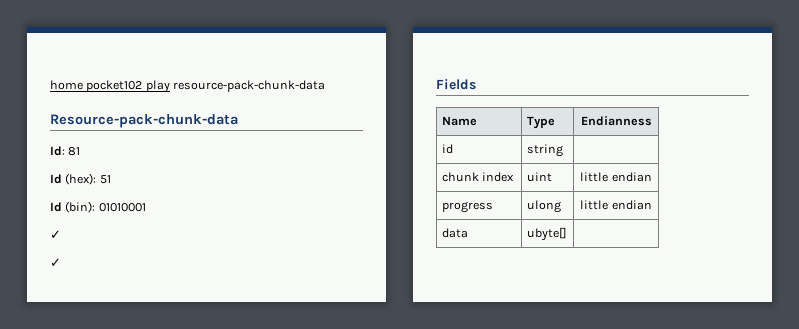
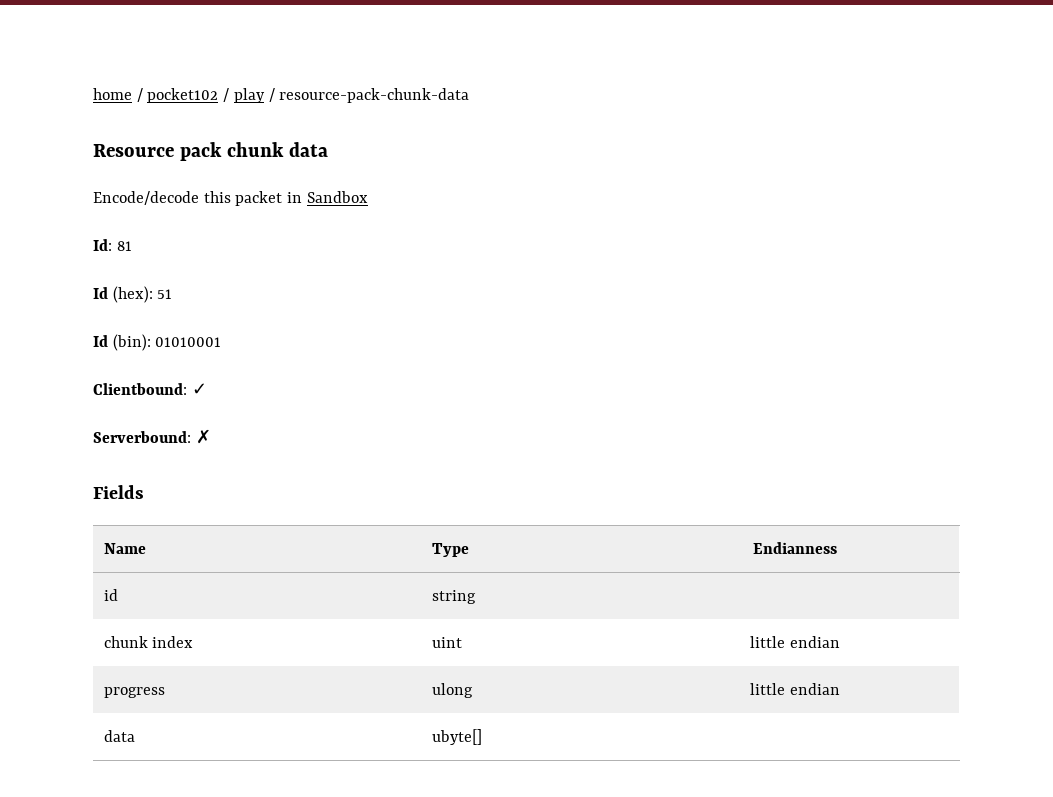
- home pocket102 play resource-pack-chunk-data
- Resource-pack-chunk-data
+ home / pocket102 / play / resource-pack-chunk-data
+ Resource pack chunk data
+ Encode/decode this packet in Sandbox
  Id (bin): 01010001
- ✓
- ✓
+ Clientbound: ✓
+ Serverbound: ✗

